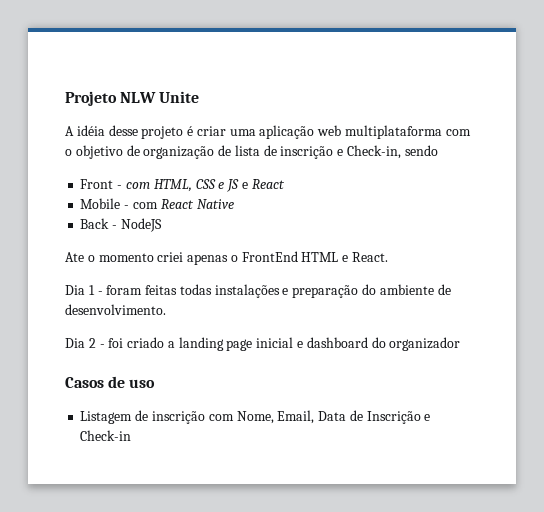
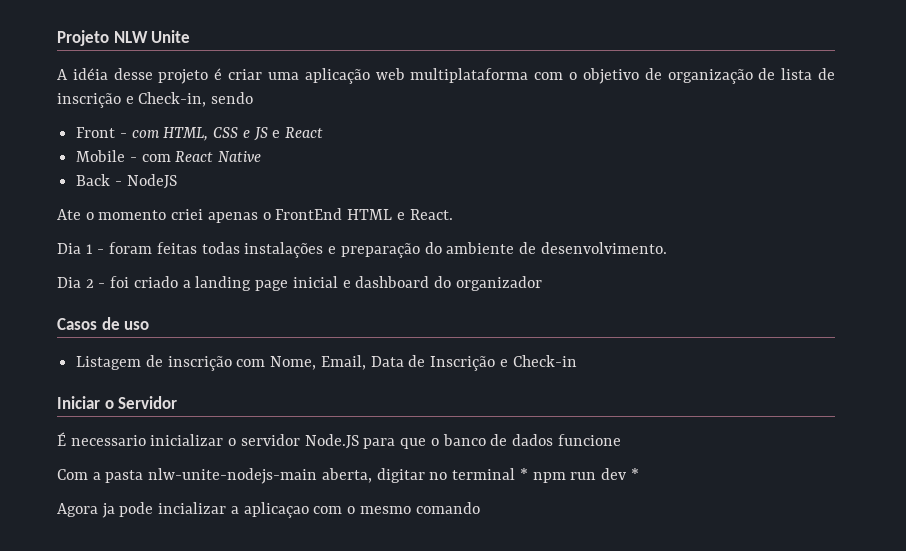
+ Iniciar o Servidor
+ É necessario inicializar o servidor Node.JS para que o banco de dados funcione
+ Com a pasta nlw-unite-nodejs-main aberta, digitar no terminal * npm run dev *
+ Agora ja pode incializar a aplicaçao com o mesmo comando

